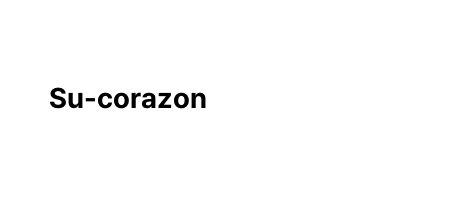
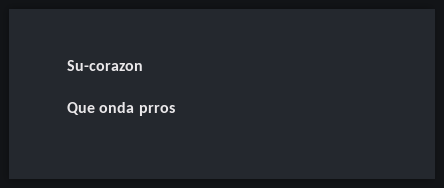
+ Que onda prros

